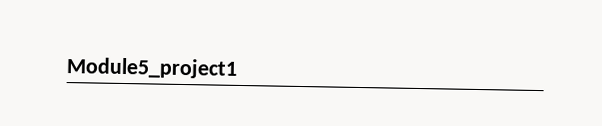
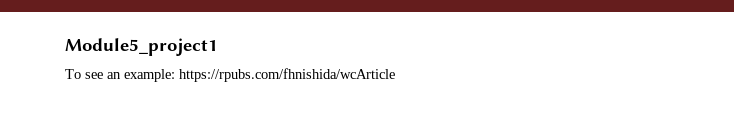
+ To see an example: https://rpubs.com/fhnishida/wcArticle

